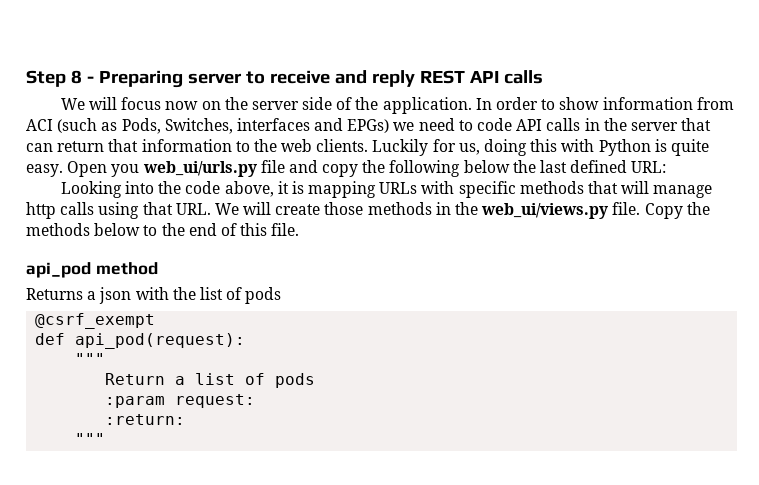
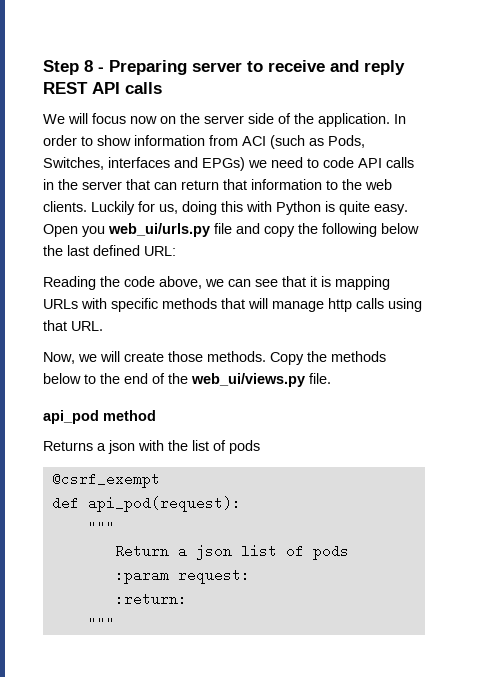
- Looking into the code above, it is mapping URLs with specific methods that will manage http calls using that URL. We will create those methods in the web_ui/views.py file.
+ Reading the code above, we can see that it is mapping URLs with specific methods that will manage http calls using that URL.
+ Now, we will create those methods.
- Copy the methods below to the end of this file.
+ Copy the methods below to the end of the web_ui/views.py file.
- Return a list of pods
+ Return a json list of pods

